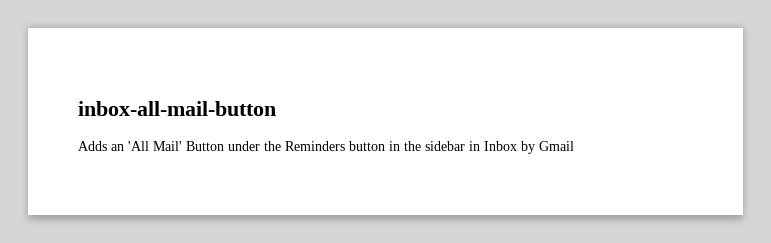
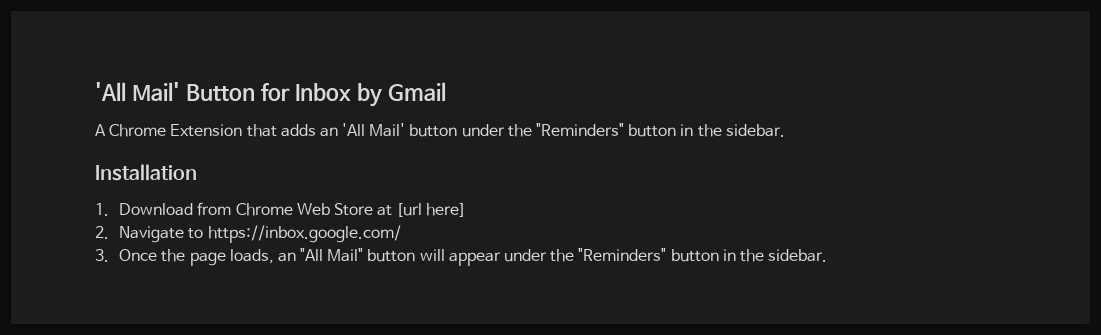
- inbox-all-mail-button
- Adds an 'All Mail' Button under the Reminders button in the sidebar in Inbox by Gmail
+ 'All Mail' Button for Inbox by Gmail
+ A Chrome Extension that adds an 'All Mail' button under the "Reminders" button in the sidebar.
+ Installation
+ 1. Download from Chrome Web Store at [url here]
+ 2. Navigate to https://inbox.google.com/
+ 3. Once the page loads, an "All Mail" button will appear under the "Reminders" button in the sidebar.

